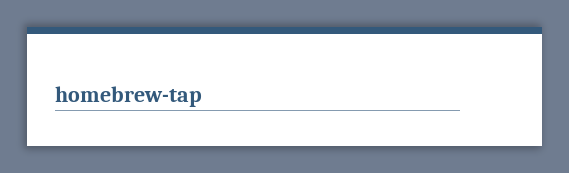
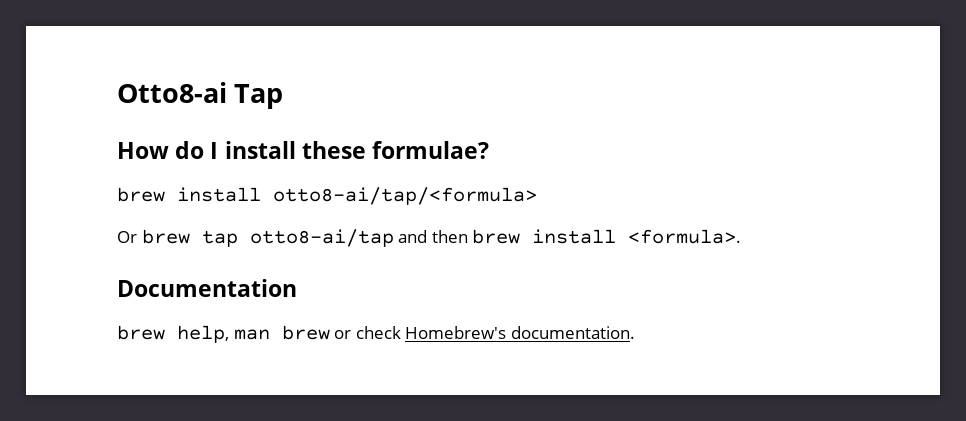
- homebrew-tap
+ Otto8-ai Tap
+ How do I install these formulae?
+ brew install otto8-ai/tap/<formula>
+ Or brew tap otto8-ai/tap and then brew install <formula>.
+ Documentation
+ brew help, man brew or check Homebrew's documentation.

